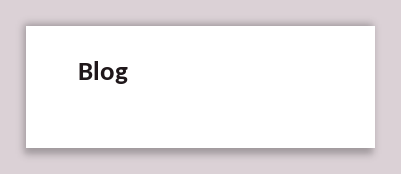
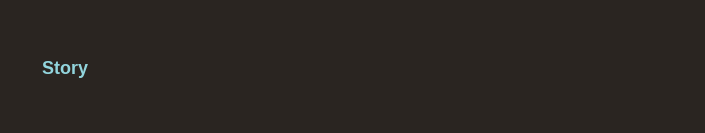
- Blog
+ Story

